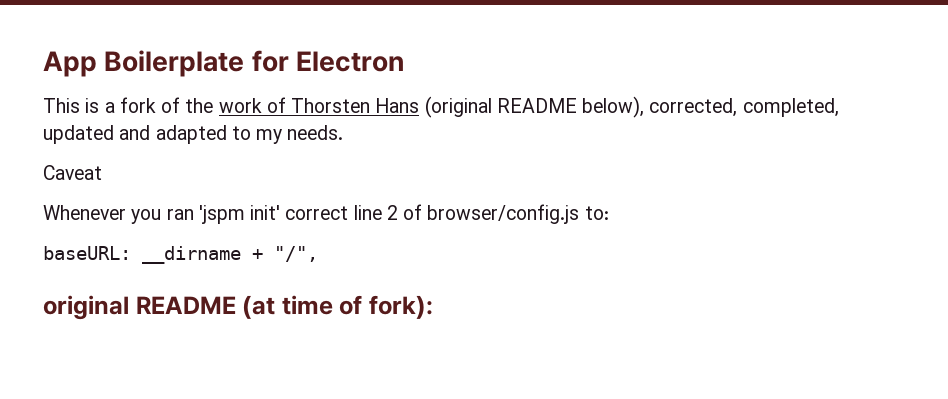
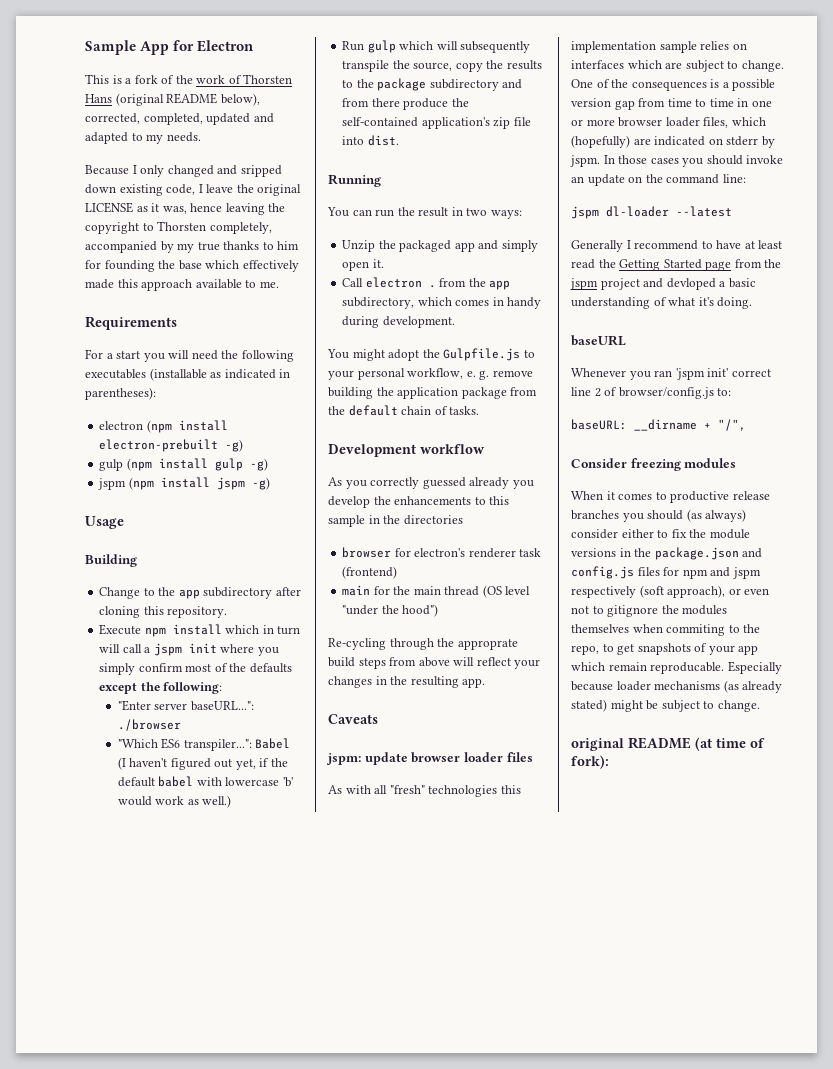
- App Boilerplate for Electron
+ Sample App for Electron
- Caveat
+ Because I only changed and sripped down existing code, I leave the original LICENSE as it was, hence leaving the copyright to Thorsten completely, accompanied by my true thanks to him for founding the base which effectively made this approach available to me.
+ Requirements
+ For a start you will need the following executables (installable as indicated in parentheses):
+ electron (npm install electron-prebuilt -g)
+ gulp (npm install gulp -g)
+ jspm (npm install jspm -g)
+ Usage
+ Building
+ Change to the app subdirectory after cloning this repository.
+ Execute npm install which in turn will call a jspm init where you simply confirm most of the defaults except the following:
+ "Enter server baseURL...": ./browser
+ "Which ES6 transpiler...": Babel (I haven't figured out yet, if the default babel with lowercase 'b' would work as well.)
+ Run gulp which will subsequently transpile the source, copy the results to the package subdirectory and from there produce the self-contained application's zip file into dist.
+ Running
+ You can run the result in two ways:
+ Unzip the packaged app and simply open it.
+ Call electron . from the app subdirectory, which comes in handy during development.
+ You might adopt the Gulpfile.js to your personal workflow, e. g. remove building the application package from the default chain of tasks.
+ Development workflow
+ As you correctly guessed already you develop the enhancements to this sample in the directories
+ browser for electron's renderer task (frontend)
+ main for the main thread (OS level "under the hood")
+ Re-cycling through the approprate build steps from above will reflect your changes in the resulting app.
+ Caveats
+ jspm: update browser loader files
+ As with all "fresh" technologies this implementation sample relies on interfaces which are subject to change. One of the consequences is a possible version gap from time to time in one or more browser loader files, which (hopefully) are indicated on stderr by jspm. In those cases you should invoke an update on the command line:
+ jspm dl-loader --latest
+ Generally I recommend to have at least read the Getting Started page from the jspm project and devloped a basic understanding of what it's doing.
+ baseURL
+ Consider freezing modules
+ When it comes to productive release branches you should (as always) consider either to fix the module versions in the package.json and config.js files for npm and jspm respectively (soft approach), or even not to gitignore the modules themselves when commiting to the repo, to get snapshots of your app which remain reproducable. Especially because loader mechanisms (as already stated) might be subject to change.

